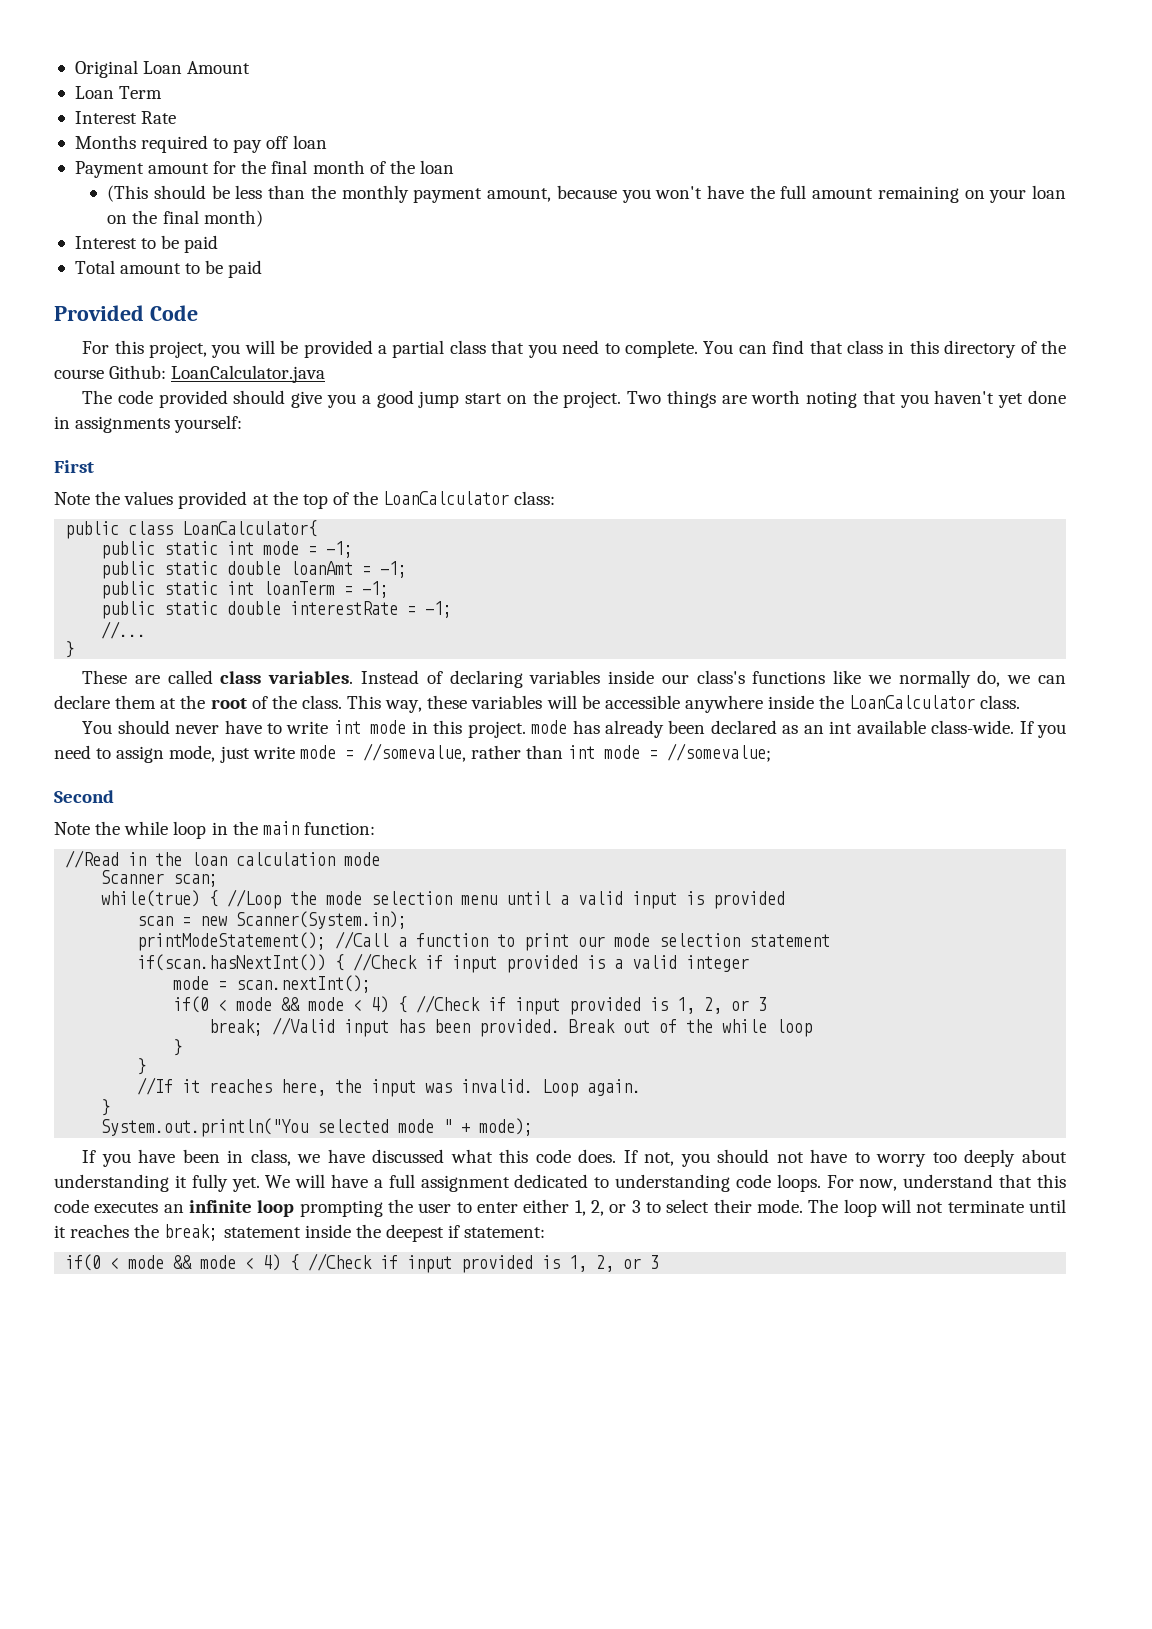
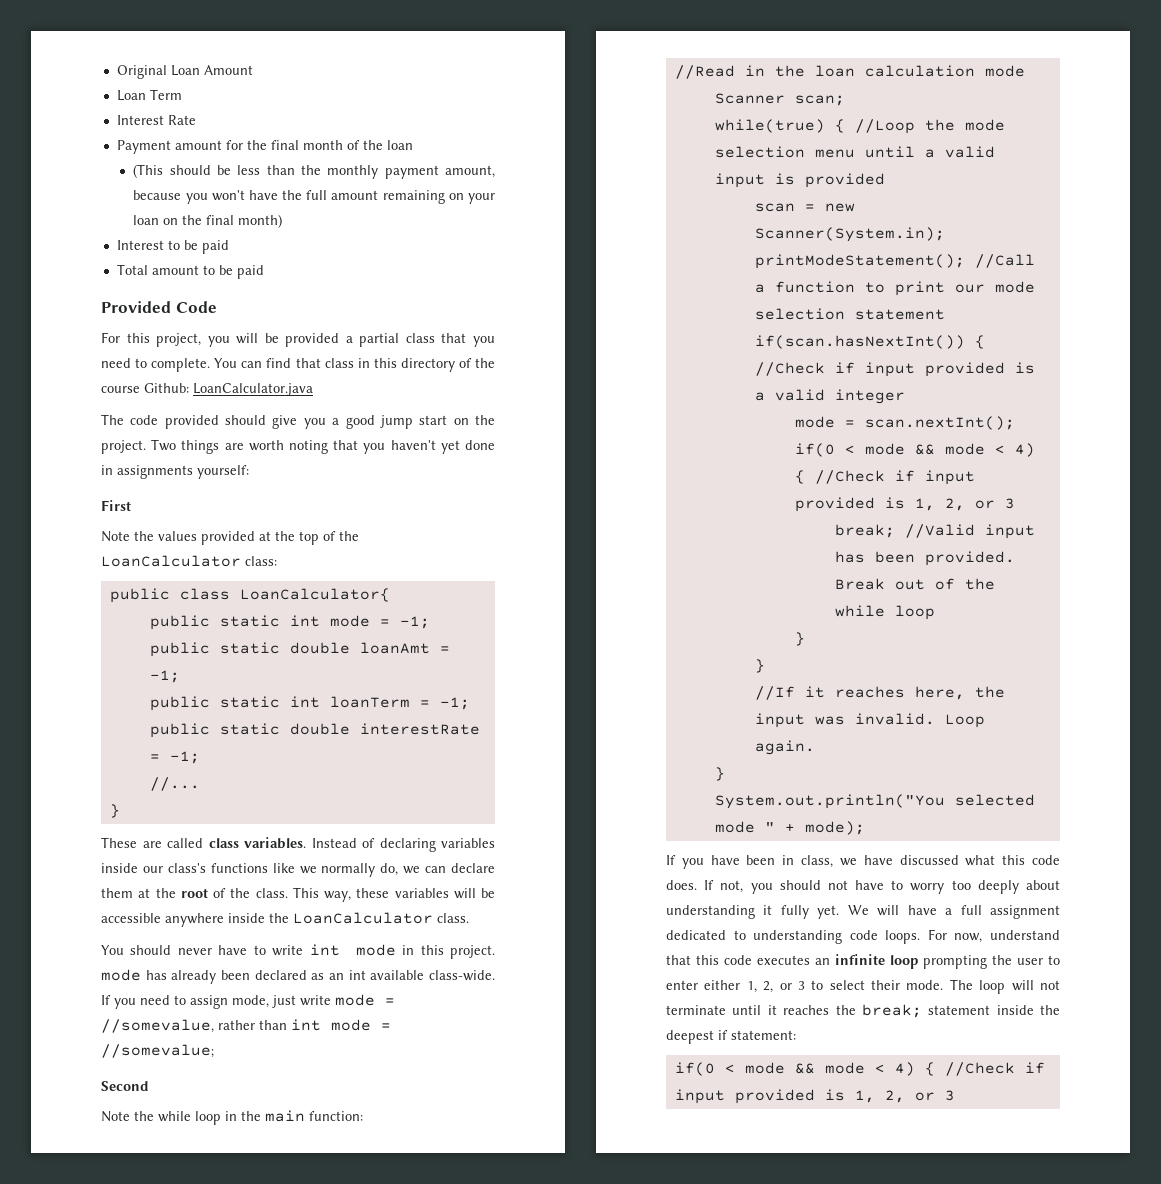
- Months required to pay off loan

